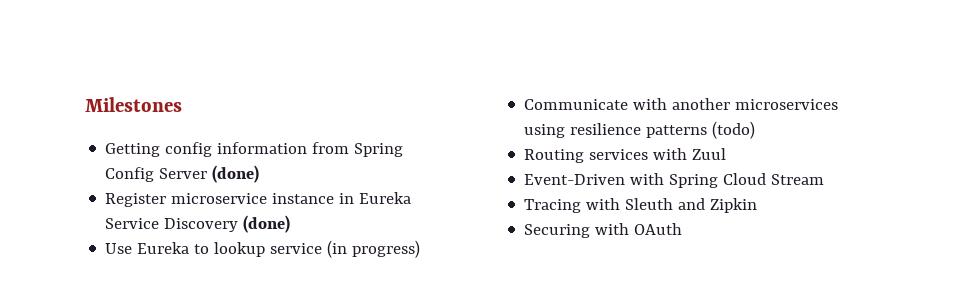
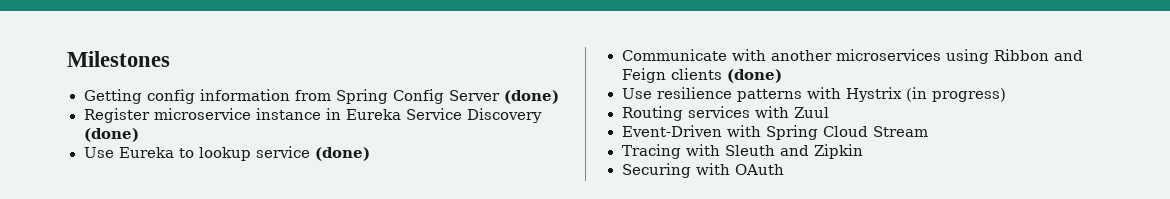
- Use Eureka to lookup service (in progress)
+ Use Eureka to lookup service (done)
- Communicate with another microservices using resilience patterns (todo)
+ Communicate with another microservices using Ribbon and Feign clients (done)
+ Use resilience patterns with Hystrix (in progress)

